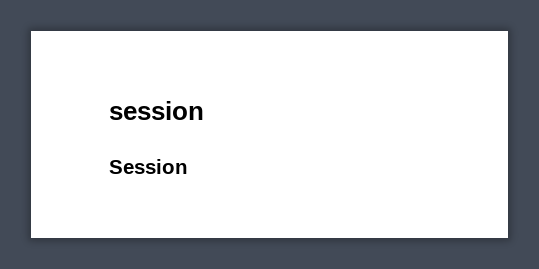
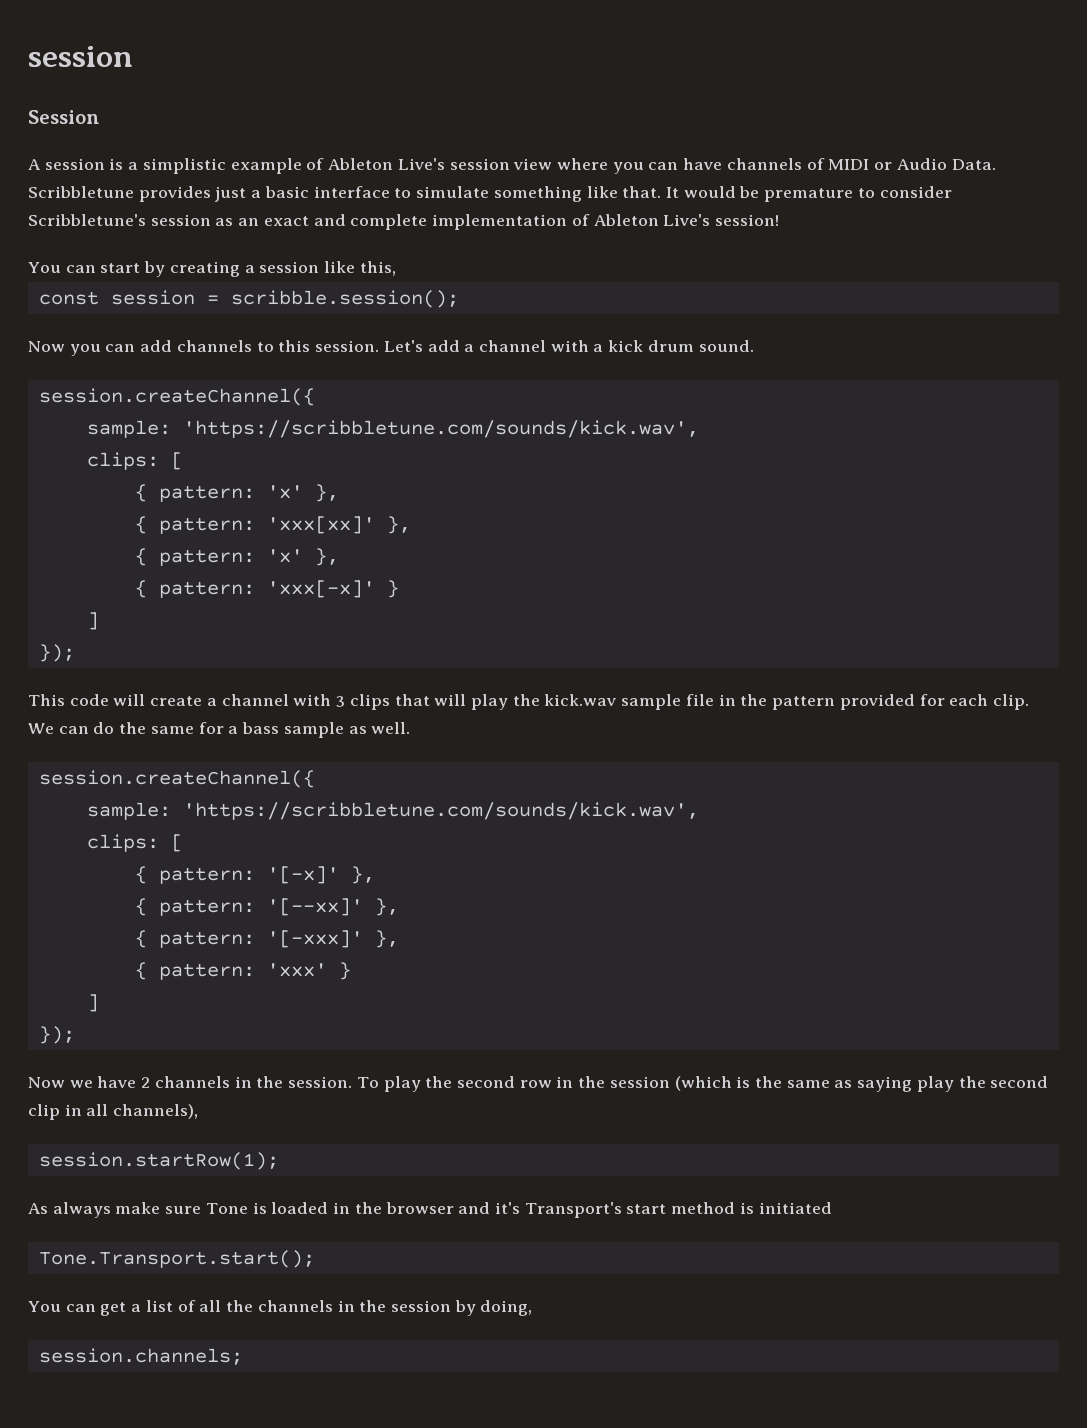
+ A session is a simplistic example of Ableton Live's session view where you can have channels of MIDI or Audio Data. Scribbletune provides just a basic interface to simulate something like that. It would be premature to consider Scribbletune's session as an exact and complete implementation of Ableton Live's session!
+ You can start by creating a session like this,
+ const session = scribble.session();
+ Now you can add channels to this session. Let's add a channel with a kick drum sound.
+ session.createChannel({
+ sample: 'https://scribbletune.com/sounds/kick.wav',
+ clips: [
+ { pattern: 'x' },
+ { pattern: 'xxx[xx]' },
+ { pattern: 'x' },
+ { pattern: 'xxx[-x]' }
+ ]
+ });
+ This code will create a channel with 3 clips that will play the kick.wav sample file in the pattern provided for each clip. We can do the same for a bass sample as well.
+ session.createChannel({
+ sample: 'https://scribbletune.com/sounds/kick.wav',
+ clips: [
+ { pattern: '[-x]' },
+ { pattern: '[--xx]' },
+ { pattern: '[-xxx]' },
+ { pattern: 'xxx' }
+ ]
+ });
+ Now we have 2 channels in the session. To play the second row in the session (which is the same as saying play the second clip in all channels),
+ session.startRow(1);
+ As always make sure Tone is loaded in the browser and it's Transport's start method is initiated
+ Tone.Transport.start();
+ You can get a list of all the channels in the session by doing,
+ session.channels;

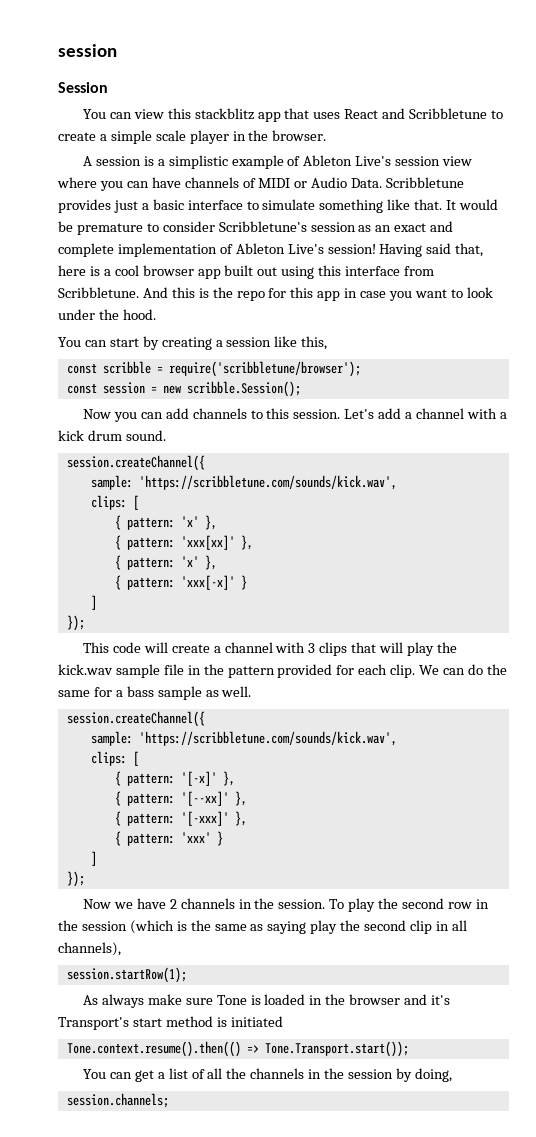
+ You can view this stackblitz app that uses React and Scribbletune to create a simple scale player in the browser.
+ Having said that, here is a cool browser app built out using this interface from Scribbletune. And this is the repo for this app in case you want to look under the hood.
+ const scribble = require('scribbletune/browser');
- const session = scribble.session();
+ const session = new scribble.Session();
- Tone.Transport.start();
+ Tone.context.resume().then(() => Tone.Transport.start());

